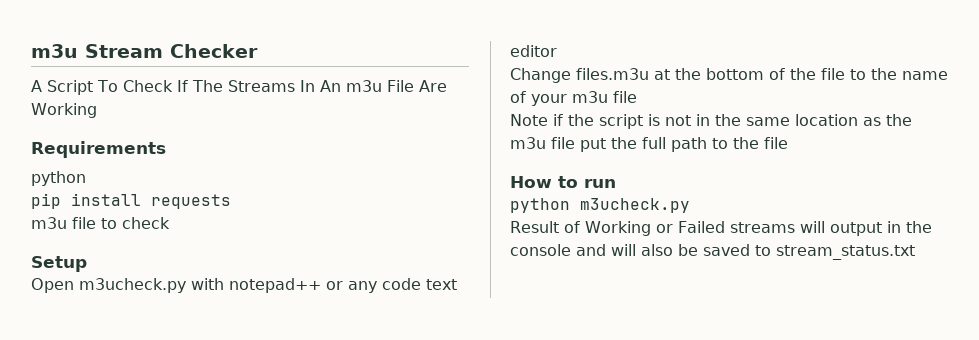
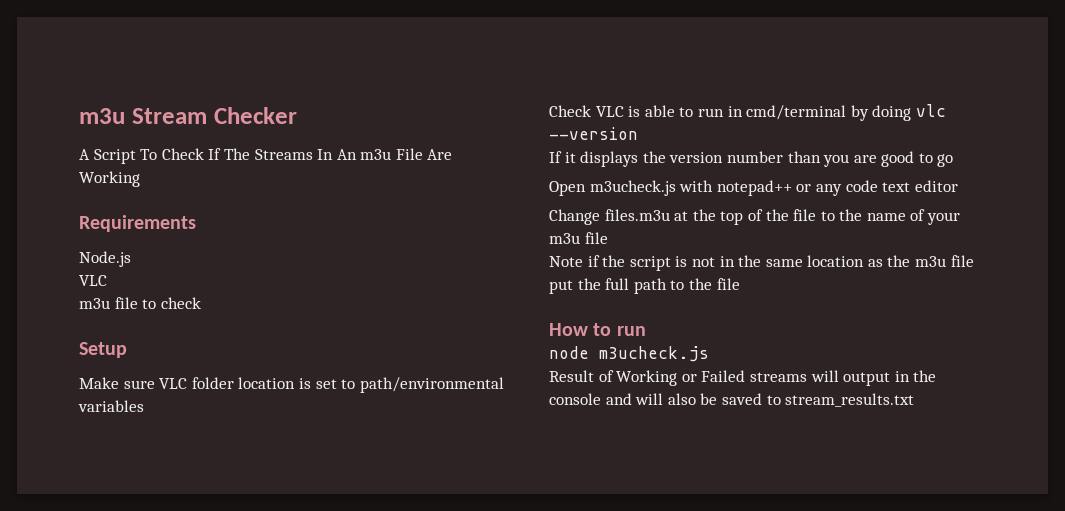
  Requirements
- python
- pip install requests
+ Node.js
+ VLC
+ Make sure VLC folder location is set to path/environmental variables
+ Check VLC is able to run in cmd/terminal by doing vlc --version
+ If it displays the version number than you are good to go
- Open m3ucheck.py with notepad++ or any code text editor
+ Open m3ucheck.js with notepad++ or any code text editor
- Change files.m3u at the bottom of the file to the name of your m3u file
+ Change files.m3u at the top of the file to the name of your m3u file
- python m3ucheck.py
+ node m3ucheck.js
- Result of Working or Failed streams will output in the console and will also be saved to stream_status.txt
+ Result of Working or Failed streams will output in the console and will also be saved to stream_results.txt

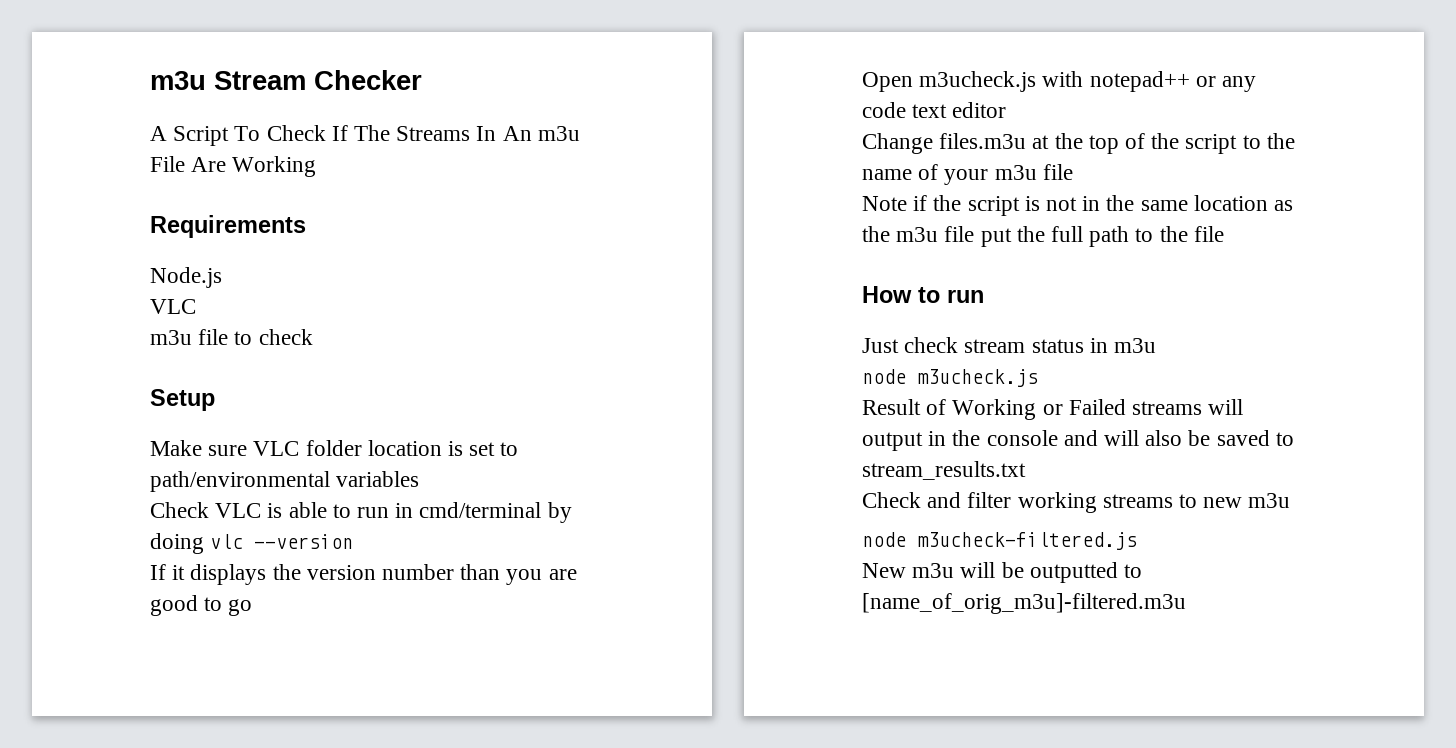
- Change files.m3u at the top of the file to the name of your m3u file
+ Change files.m3u at the top of the script to the name of your m3u file
+ Just check stream status in m3u
+ Check and filter working streams to new m3u
+ node m3ucheck-filtered.js
+ New m3u will be outputted to [name_of_orig_m3u]-filtered.m3u

